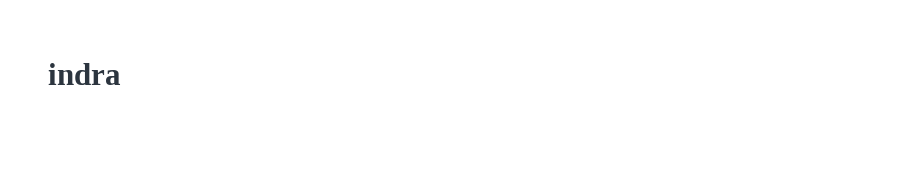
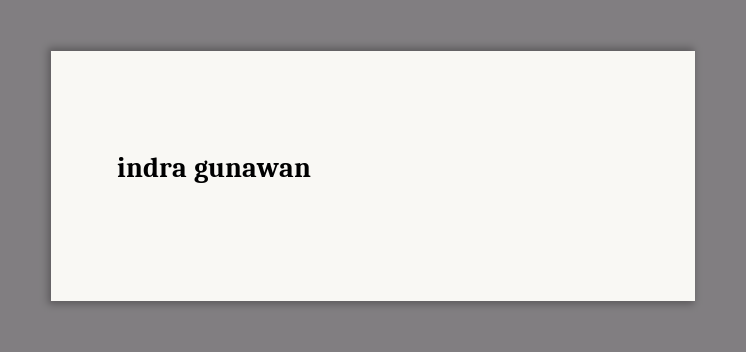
- indra
+ indra gunawan

